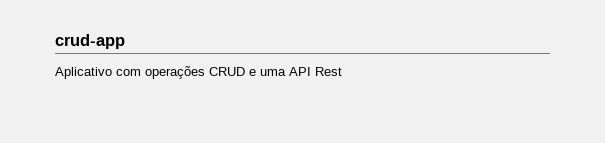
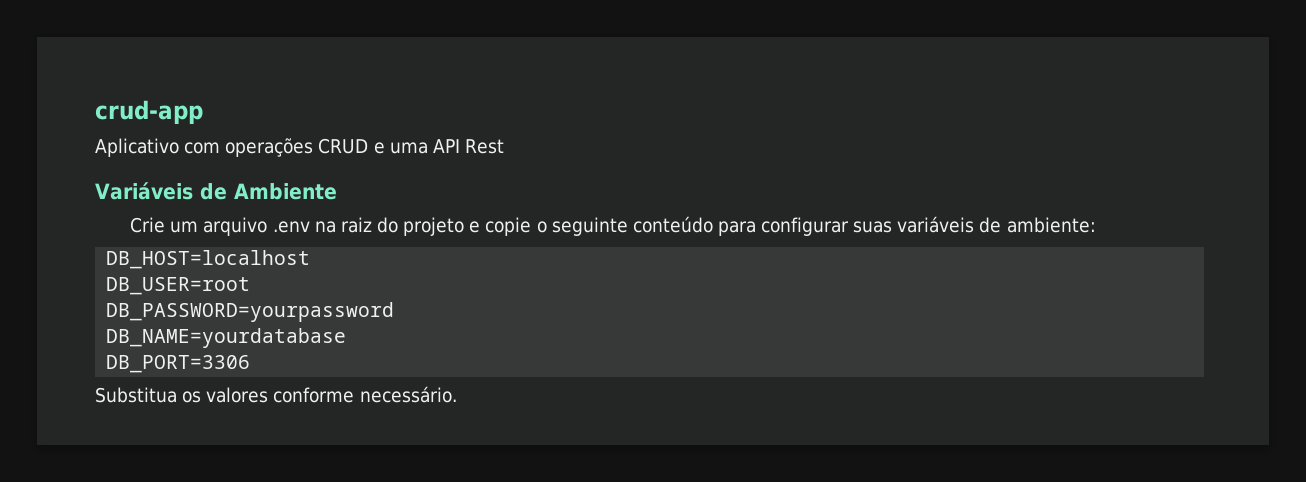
+ Variáveis de Ambiente
+ Crie um arquivo .env na raiz do projeto e copie o seguinte conteúdo para configurar suas variáveis de ambiente:
+ DB_HOST=localhost
+ DB_USER=root
+ DB_PASSWORD=yourpassword
+ DB_NAME=yourdatabase
+ DB_PORT=3306
+ Substitua os valores conforme necessário.

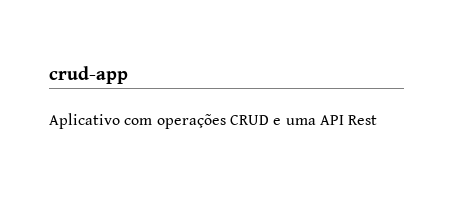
- Variáveis de Ambiente
- Crie um arquivo .env na raiz do projeto e copie o seguinte conteúdo para configurar suas variáveis de ambiente:
- DB_HOST=localhost
- DB_USER=root
- DB_PASSWORD=yourpassword
- DB_NAME=yourdatabase
- DB_PORT=3306
- Substitua os valores conforme necessário.

